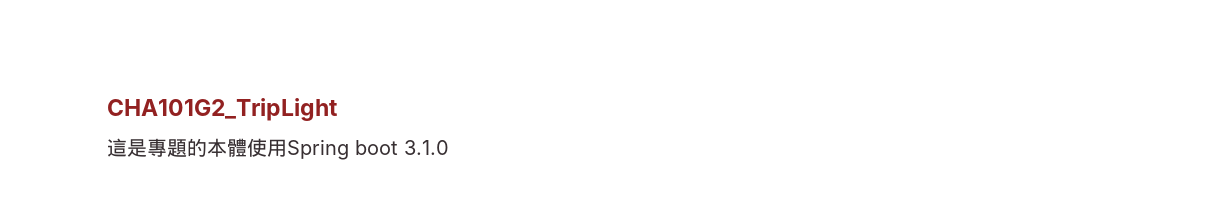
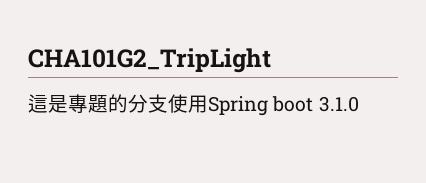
- 這是專題的本體使用Spring boot 3.1.0
+ 這是專題的分支使用Spring boot 3.1.0

